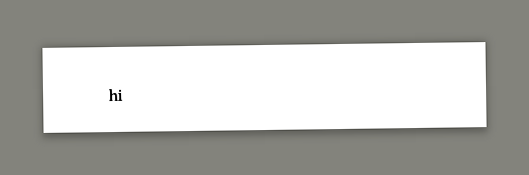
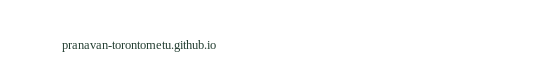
- hi
+ pranavan-torontometu.github.io

